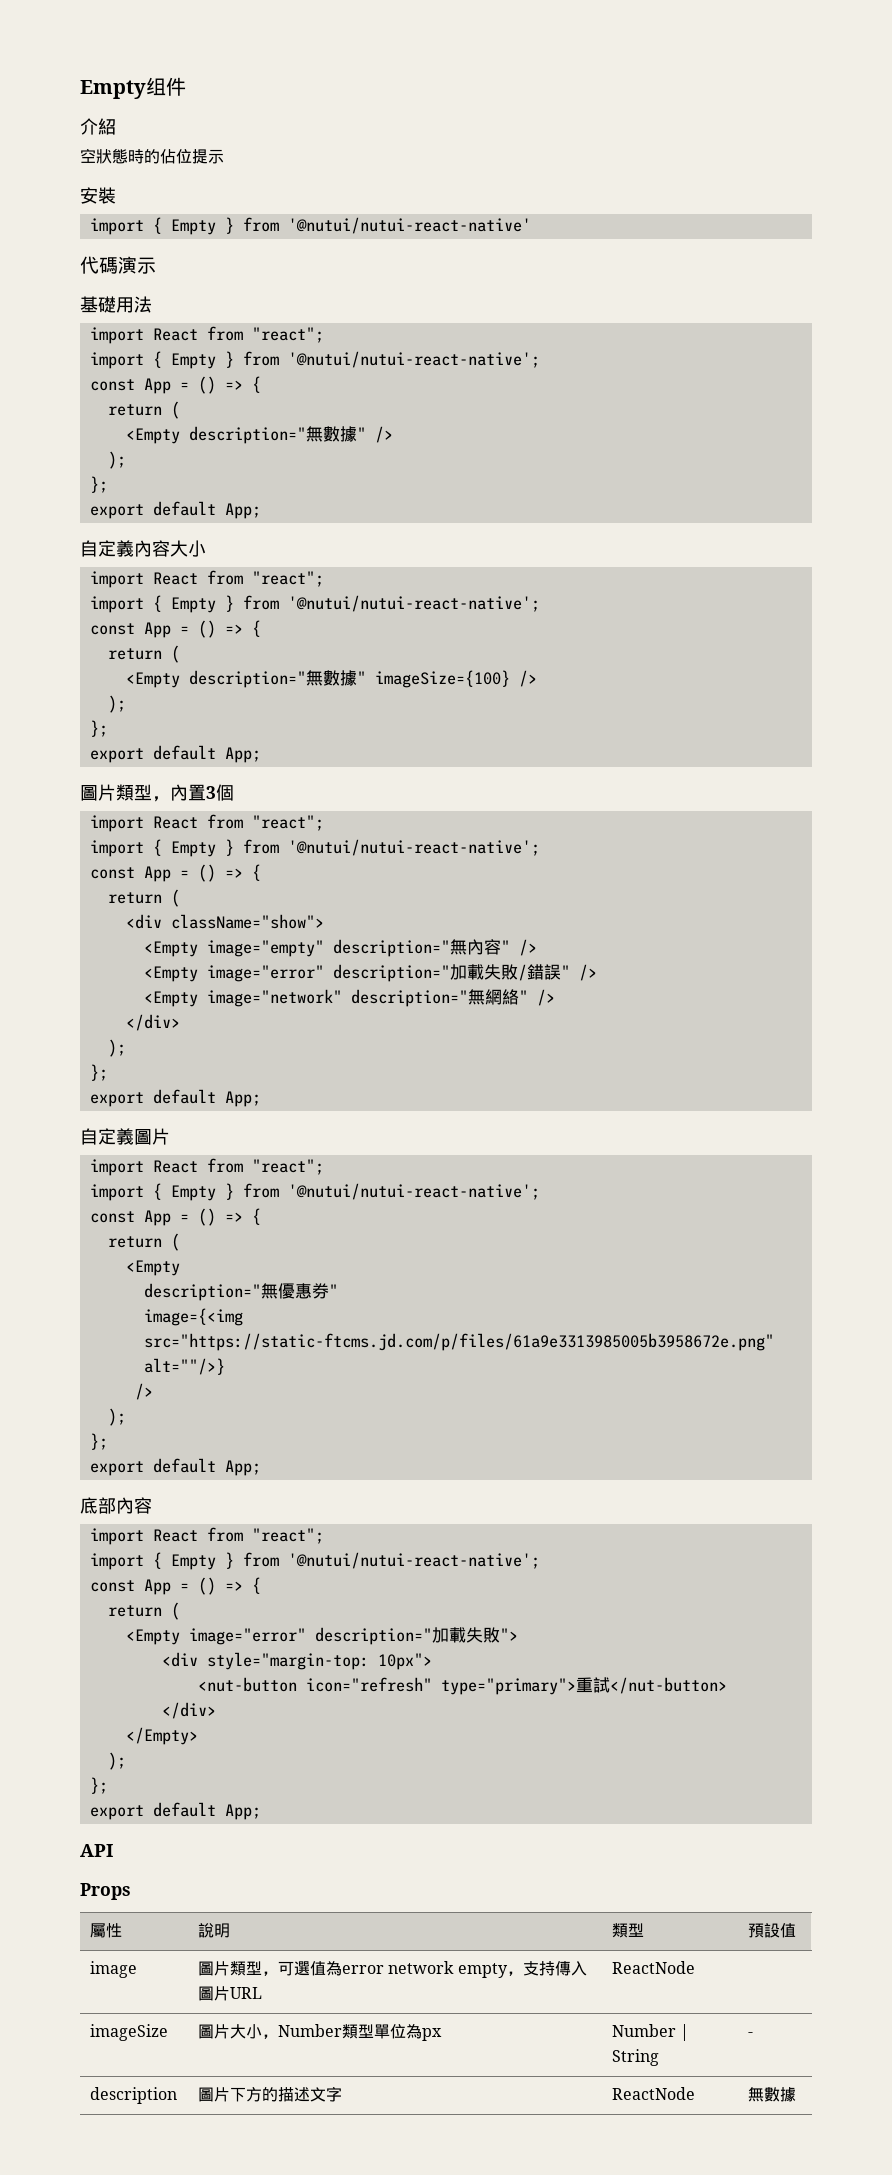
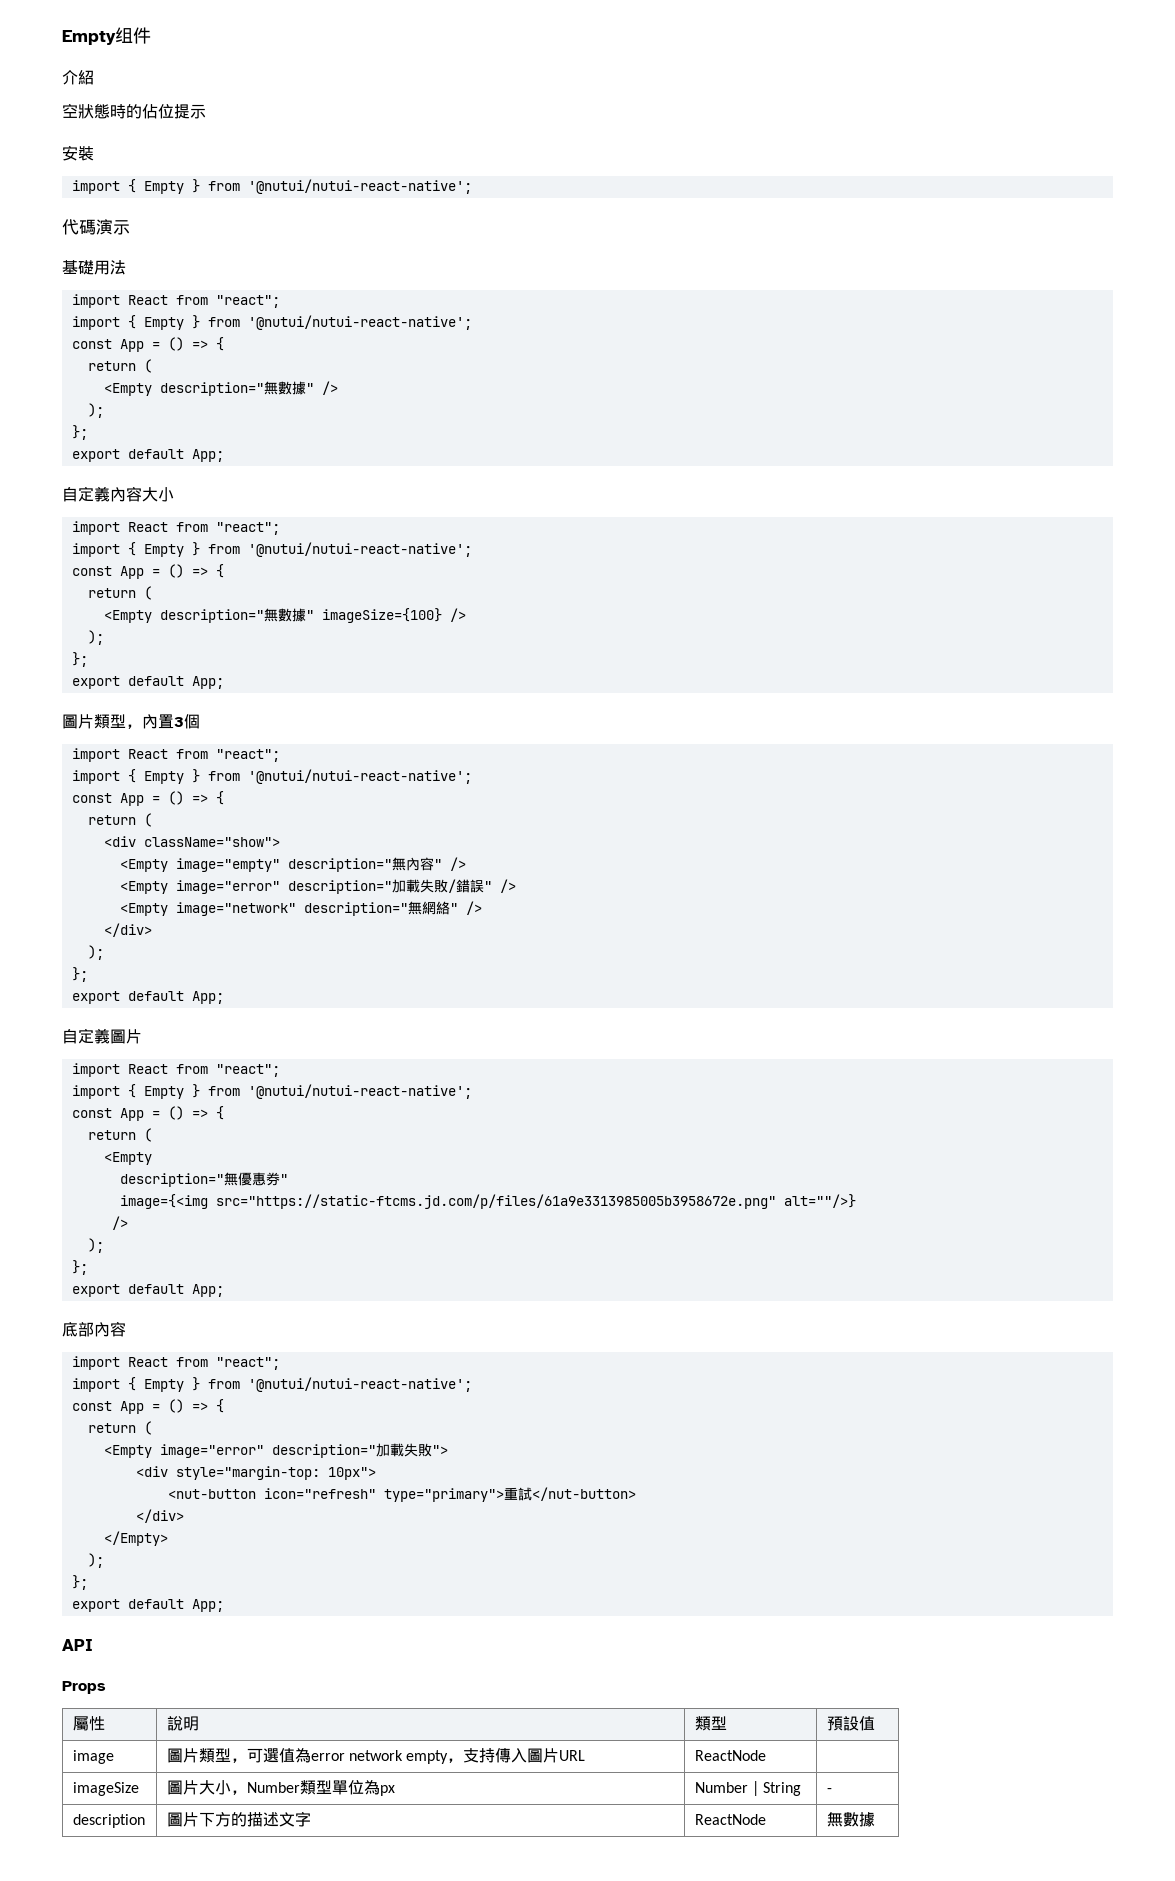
  安裝
- import { Empty } from '@nutui/nutui-react-native'
+ import { Empty } from '@nutui/nutui-react-native';

